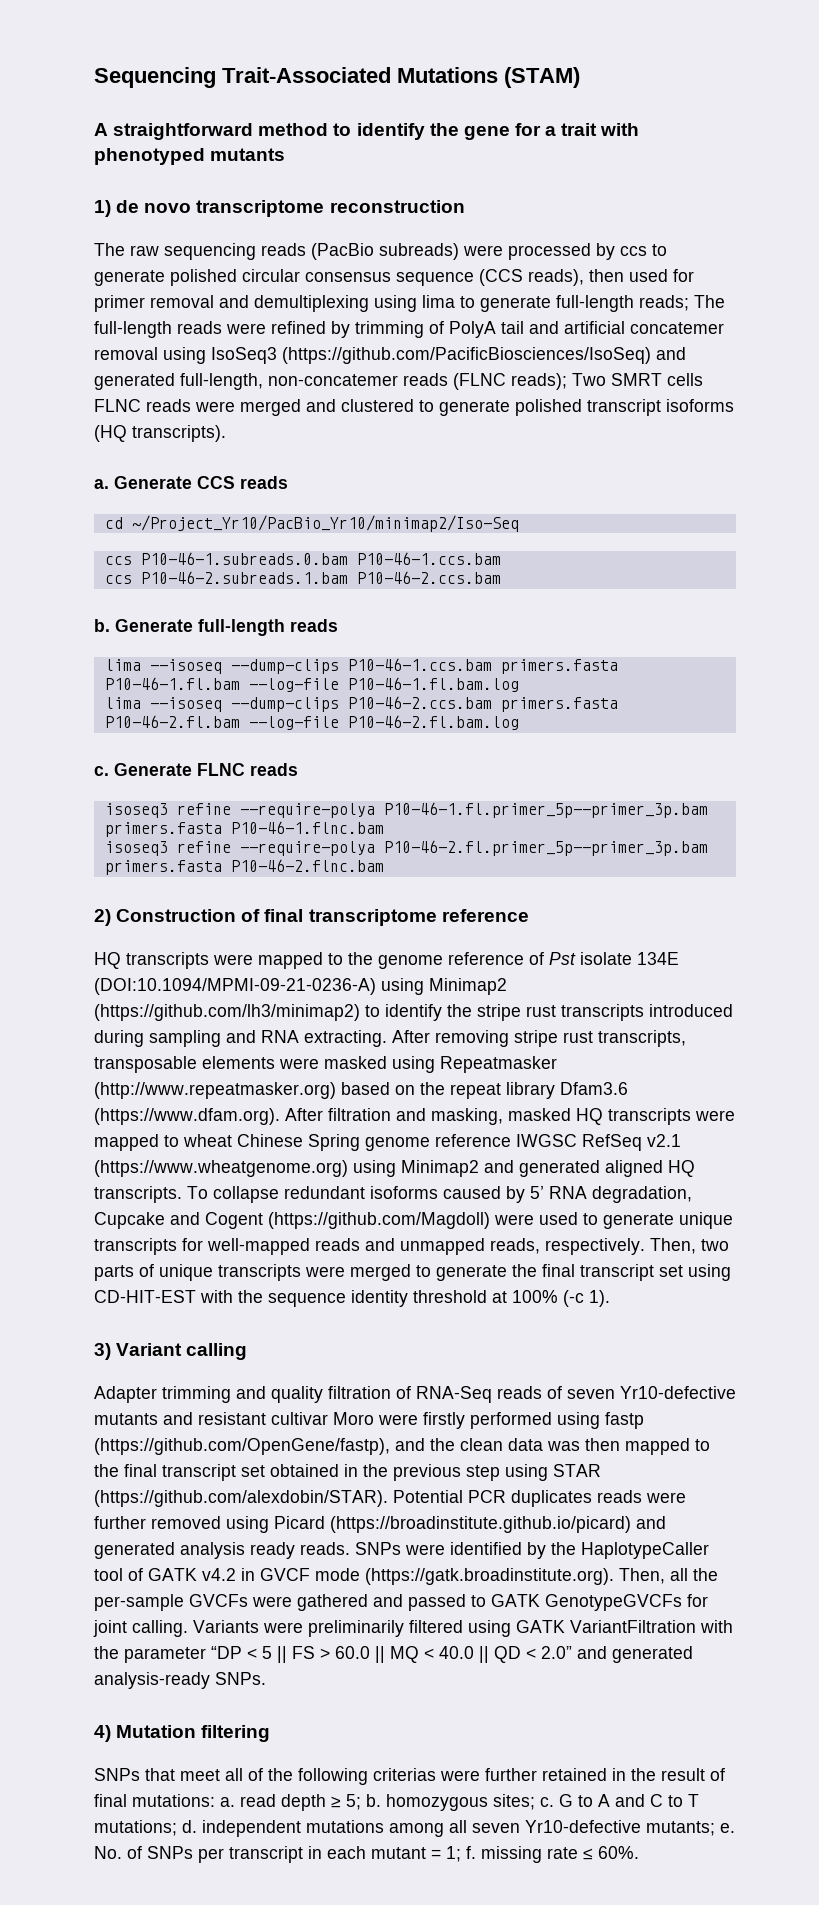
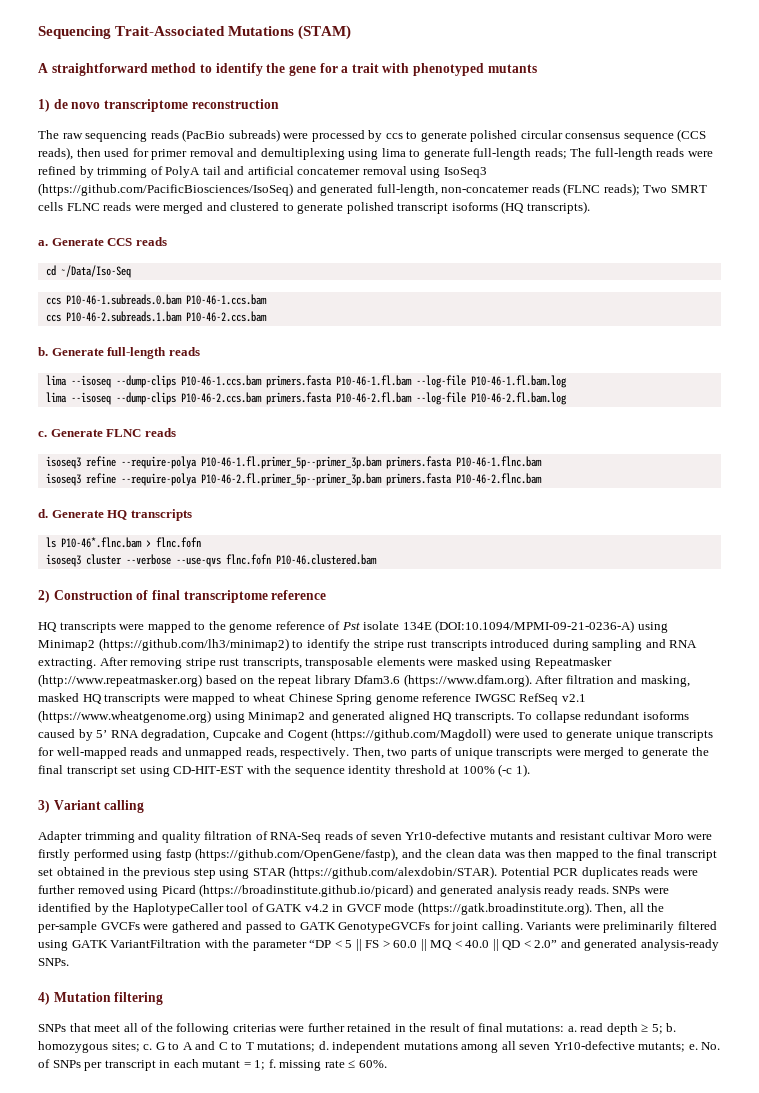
- cd ~/Project_Yr10/PacBio_Yr10/minimap2/Iso-Seq
+ cd ~/Data/Iso-Seq
+ d. Generate HQ transcripts
+ ls P10-46*.flnc.bam > flnc.fofn
+ isoseq3 cluster --verbose --use-qvs flnc.fofn P10-46.clustered.bam

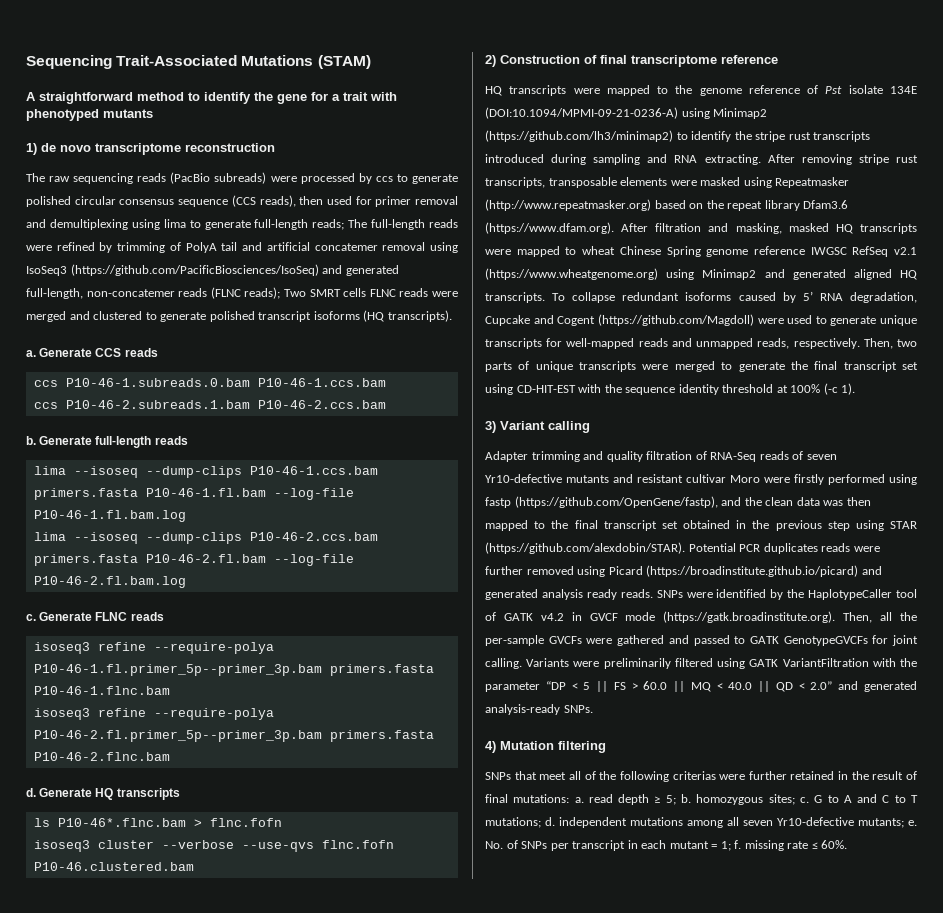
- cd ~/Data/Iso-Seq

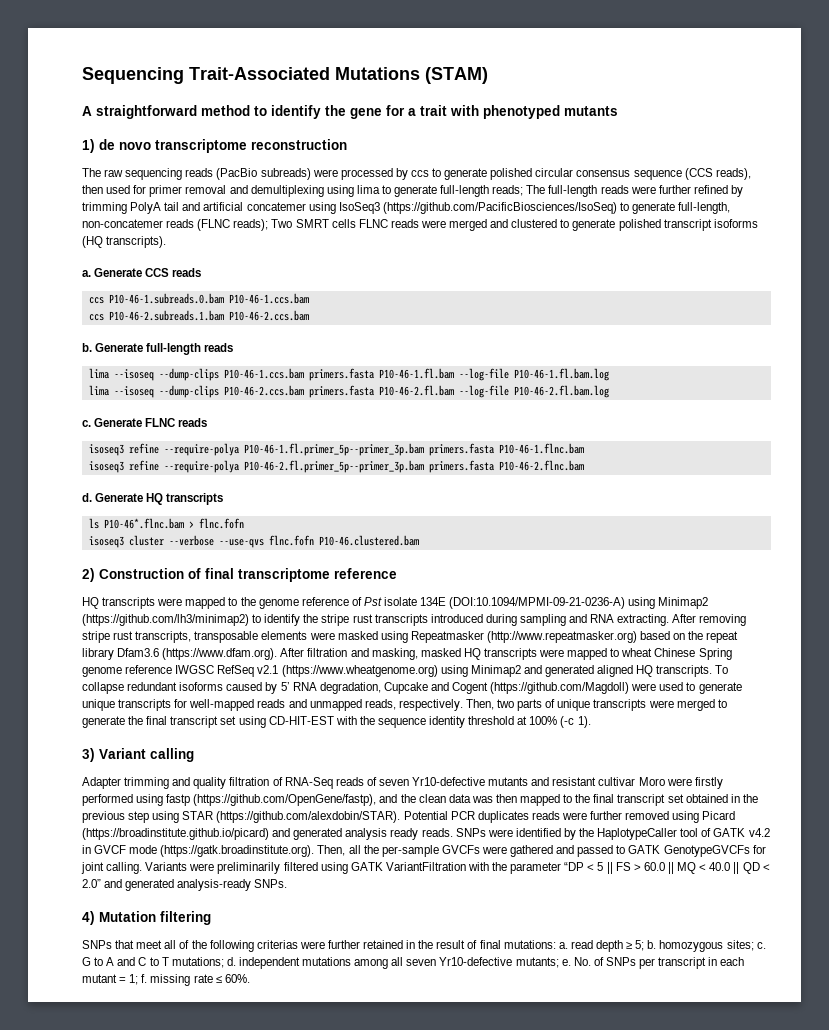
- The full-length reads were refined by trimming of PolyA tail and artificial concatemer removal using IsoSeq3 (https://github.com/PacificBiosciences/IsoSeq) and generated full-length, non-concatemer reads (FLNC reads);
+ The full-length reads were further refined by trimming PolyA tail and artificial concatemer using IsoSeq3 (https://github.com/PacificBiosciences/IsoSeq) to generate full-length, non-concatemer reads (FLNC reads);

